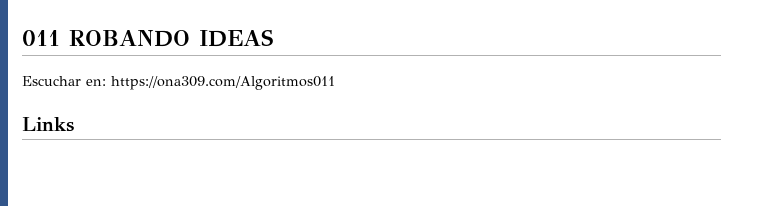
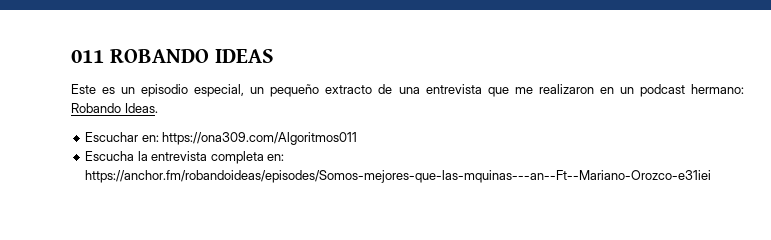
+ Este es un episodio especial, un pequeño extracto de una entrevista que me realizaron en un podcast hermano: Robando Ideas.
  Escuchar en: https://ona309.com/Algoritmos011
- Links
+ Escucha la entrevista completa en: https://anchor.fm/robandoideas/episodes/Somos-mejores-que-las-mquinas---an--Ft--Mariano-Orozco-e31iei

